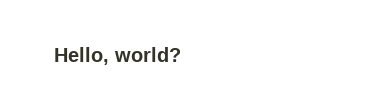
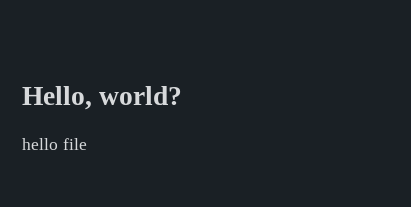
+ hello file

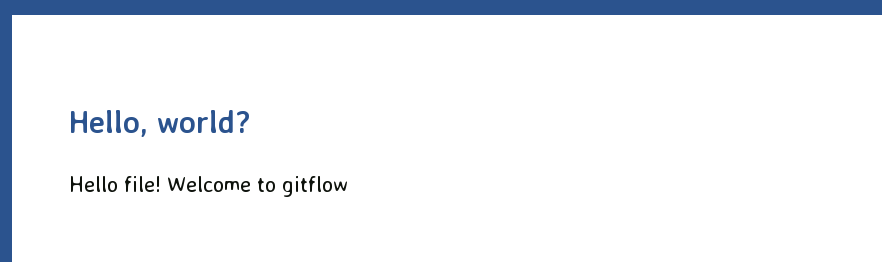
- hello file
+ Hello file! Welcome to gitflow

